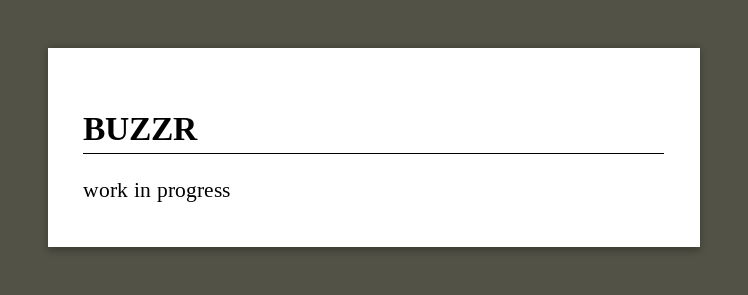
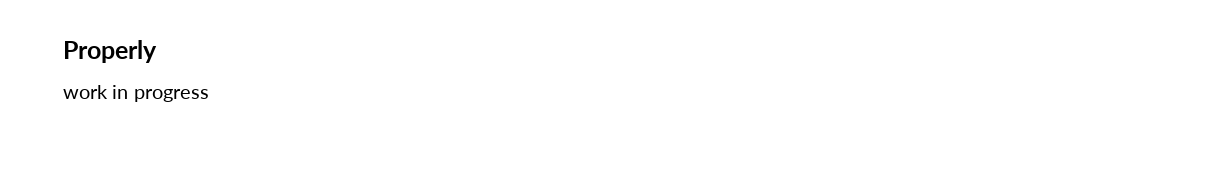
- BUZZR
+ Properly

